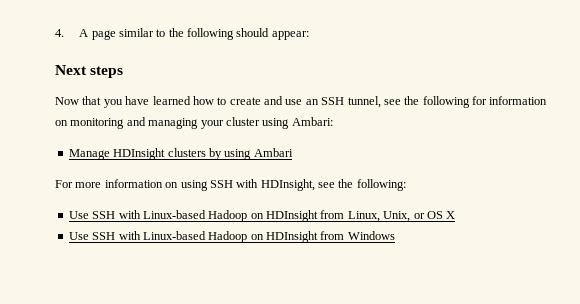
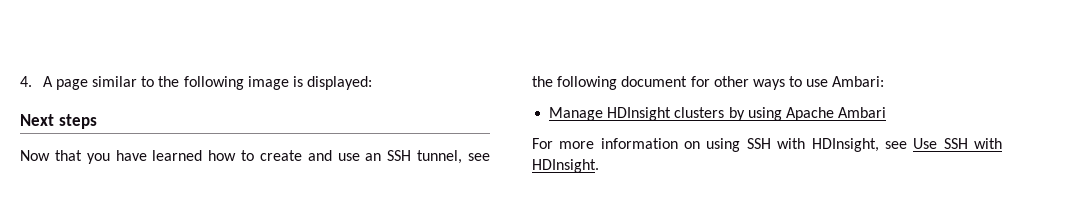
- 4. A page similar to the following should appear:
+ 4. A page similar to the following image is displayed:
- Now that you have learned how to create and use an SSH tunnel, see the following for information on monitoring and managing your cluster using Ambari:
+ Now that you have learned how to create and use an SSH tunnel, see the following document for other ways to use Ambari:
- Manage HDInsight clusters by using Ambari
+ Manage HDInsight clusters by using Apache Ambari
- For more information on using SSH with HDInsight, see the following:
- Use SSH with Linux-based Hadoop on HDInsight from Linux, Unix, or OS X
- Use SSH with Linux-based Hadoop on HDInsight from Windows
+ For more information on using SSH with HDInsight, see Use SSH with HDInsight.

